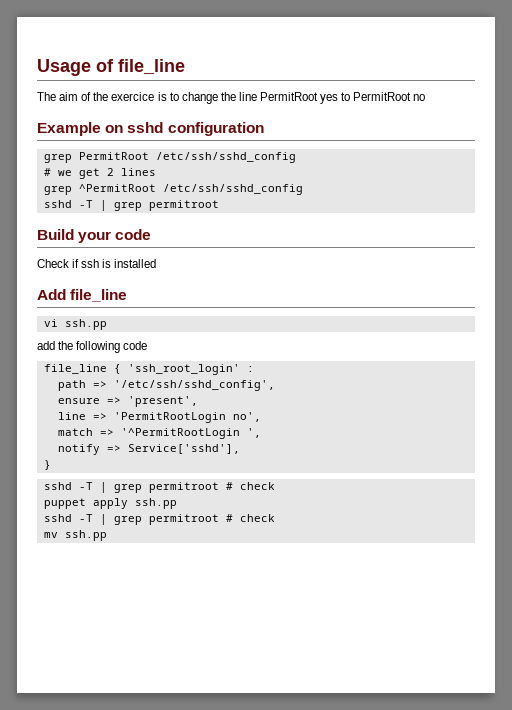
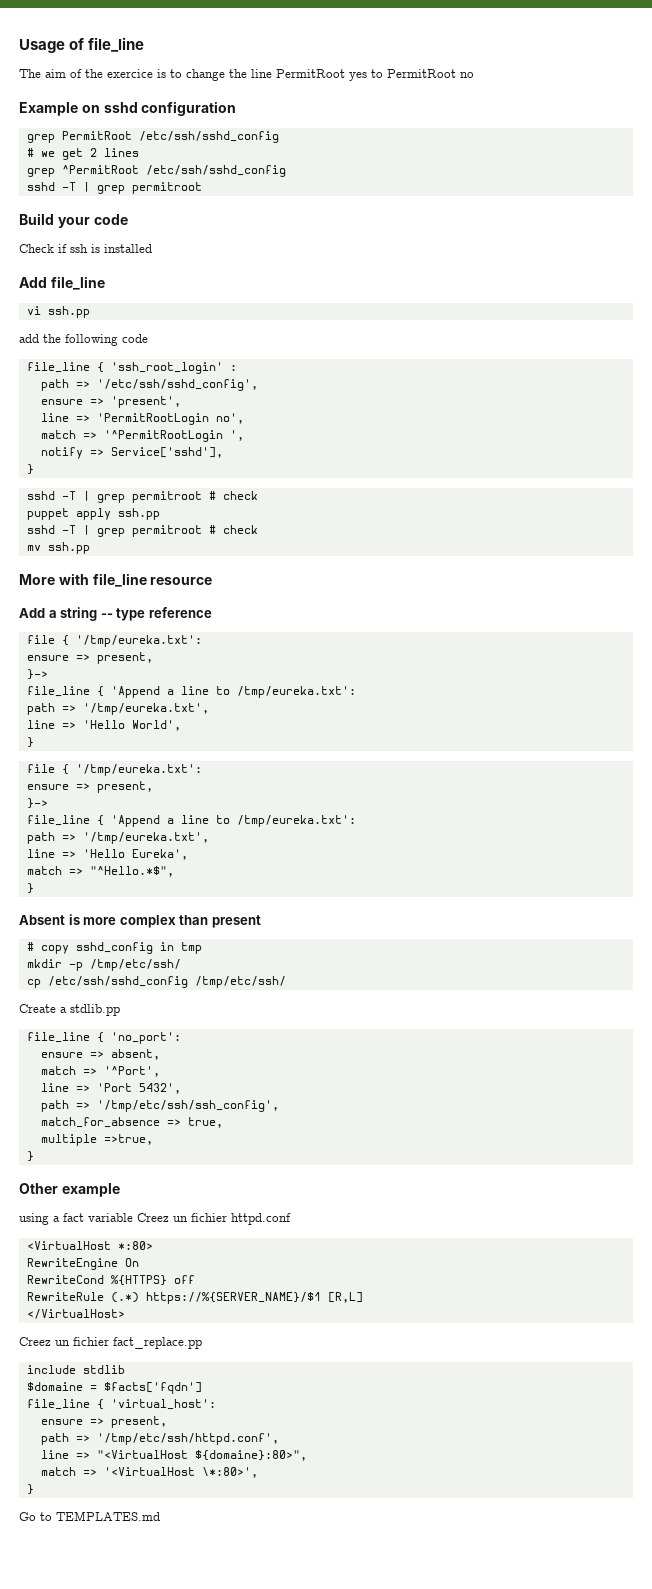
+ More with file_line resource
+ Add a string -- type reference
+ file { '/tmp/eureka.txt':
+ ensure => present,
+ }->
+ file_line { 'Append a line to /tmp/eureka.txt':
+ path => '/tmp/eureka.txt',
+ line => 'Hello World',
+ }
+ file { '/tmp/eureka.txt':
+ ensure => present,
+ }->
+ file_line { 'Append a line to /tmp/eureka.txt':
+ path => '/tmp/eureka.txt',
+ line => 'Hello Eureka',
+ match => "^Hello.*$",
+ }
+ Absent is more complex than present
+ # copy sshd_config in tmp
+ mkdir -p /tmp/etc/ssh/
+ cp /etc/ssh/sshd_config /tmp/etc/ssh/
+ Create a stdlib.pp
+ file_line { 'no_port':
+ ensure => absent,
+ match => '^Port',
+ line => 'Port 5432',
+ path => '/tmp/etc/ssh/ssh_config',
+ match_for_absence => true,
+ multiple =>true,
+ }
+ Other example
+ using a fact variable Creez un fichier httpd.conf
+ <VirtualHost *:80>
+ RewriteEngine On
+ RewriteCond %{HTTPS} off
+ RewriteRule (.*) https://%{SERVER_NAME}/$1 [R,L]
+ </VirtualHost>
+ Creez un fichier fact_replace.pp
+ include stdlib
+ $domaine = $facts['fqdn']
+ file_line { 'virtual_host':
+ ensure => present,
+ path => '/tmp/etc/ssh/httpd.conf',
+ line => "<VirtualHost ${domaine}:80>",
+ match => '<VirtualHost \*:80>',
+ }
+ Go to TEMPLATES.md

